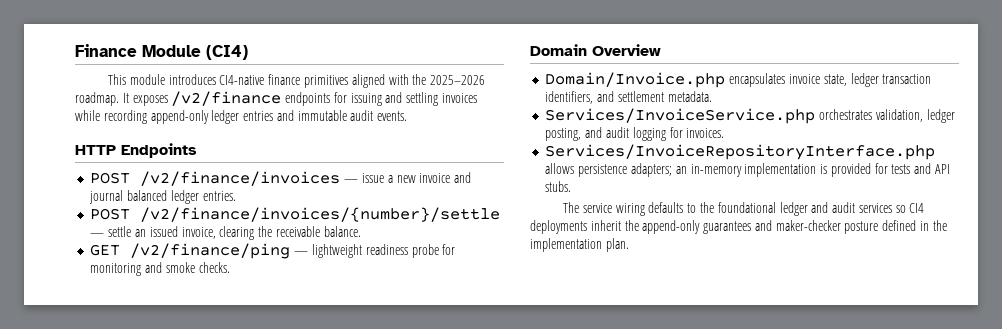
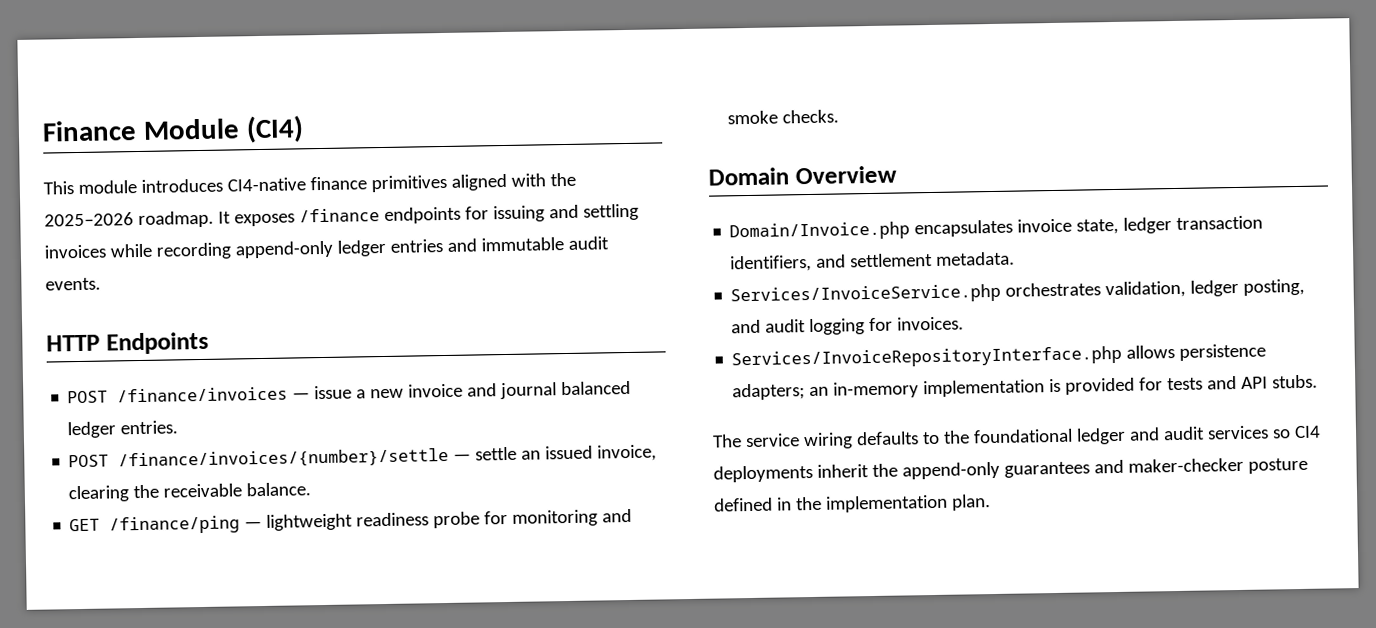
- It exposes /v2/finance endpoints for issuing and settling invoices while recording append-only ledger entries and immutable audit events.
+ It exposes /finance endpoints for issuing and settling invoices while recording append-only ledger entries and immutable audit events.
- POST /v2/finance/invoices — issue a new invoice and journal balanced ledger entries.
+ POST /finance/invoices — issue a new invoice and journal balanced ledger entries.
- POST /v2/finance/invoices/{number}/settle — settle an issued invoice, clearing the receivable balance.
+ POST /finance/invoices/{number}/settle — settle an issued invoice, clearing the receivable balance.
- GET /v2/finance/ping — lightweight readiness probe for monitoring and smoke checks.
+ GET /finance/ping — lightweight readiness probe for monitoring and smoke checks.

